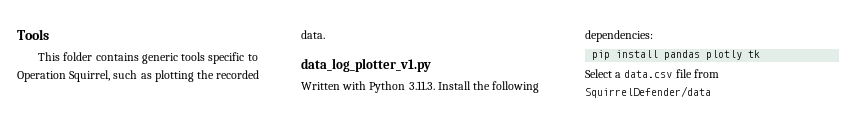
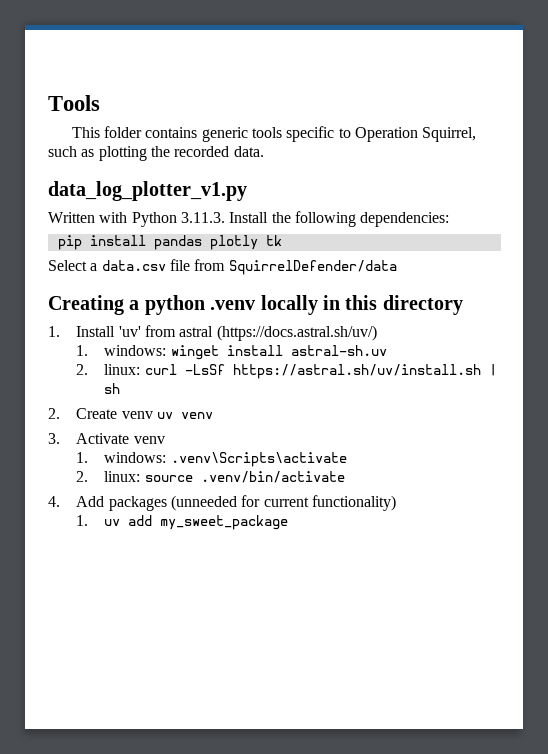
+ Creating a python .venv locally in this directory
+ 1. Install 'uv' from astral (https://docs.astral.sh/uv/)
+ 1. windows: winget install astral-sh.uv
+ 2. linux: curl -LsSf https://astral.sh/uv/install.sh | sh
+ 2. Create venv uv venv
+ 3. Activate venv
+ 1. windows: .venv\Scripts\activate
+ 2. linux: source .venv/bin/activate
+ 4. Add packages (unneeded for current functionality)
+ 1. uv add my_sweet_package

